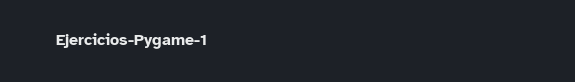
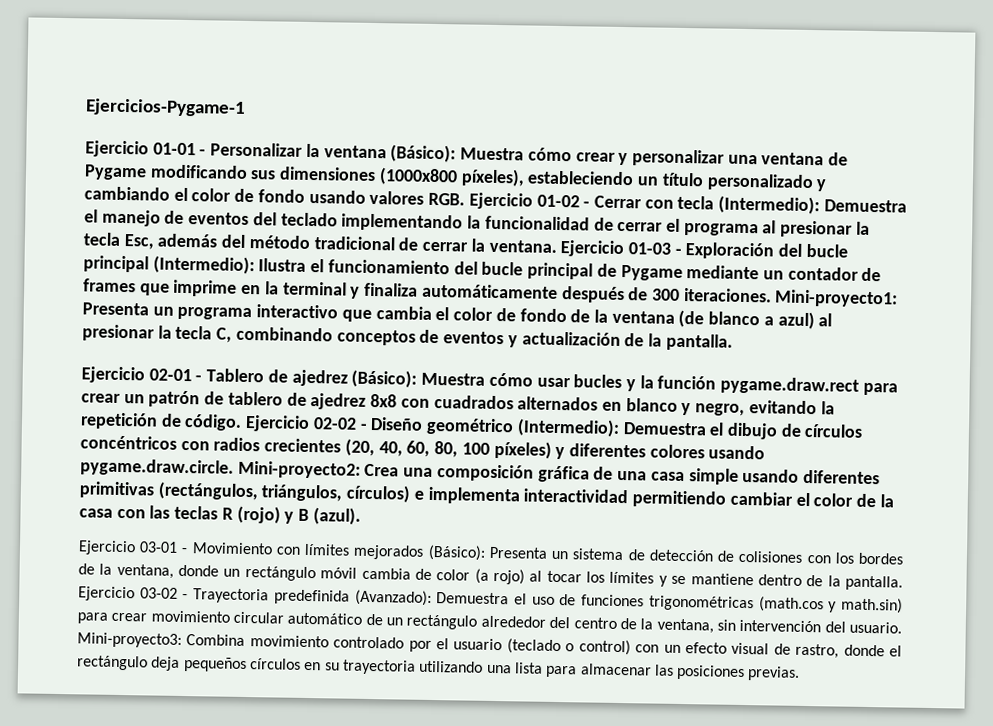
+ Ejercicio 01-01 - Personalizar la ventana (Básico): Muestra cómo crear y personalizar una ventana de Pygame modificando sus dimensiones (1000x800 píxeles), estableciendo un título personalizado y cambiando el color de fondo usando valores RGB. Ejercicio 01-02 - Cerrar con tecla (Intermedio): Demuestra el manejo de eventos del teclado implementando la funcionalidad de cerrar el programa al presionar la tecla Esc, además del método tradicional de cerrar la ventana. Ejercicio 01-03 - Exploración del bucle principal (Intermedio): Ilustra el funcionamiento del bucle principal de Pygame mediante un contador de frames que imprime en la terminal y finaliza automáticamente después de 300 iteraciones. Mini-proyecto1: Presenta un programa interactivo que cambia el color de fondo de la ventana (de blanco a azul) al presionar la tecla C, combinando conceptos de eventos y actualización de la pantalla.
+ Ejercicio 02-01 - Tablero de ajedrez (Básico): Muestra cómo usar bucles y la función pygame.draw.rect para crear un patrón de tablero de ajedrez 8x8 con cuadrados alternados en blanco y negro, evitando la repetición de código. Ejercicio 02-02 - Diseño geométrico (Intermedio): Demuestra el dibujo de círculos concéntricos con radios crecientes (20, 40, 60, 80, 100 píxeles) y diferentes colores usando pygame.draw.circle. Mini-proyecto2: Crea una composición gráfica de una casa simple usando diferentes primitivas (rectángulos, triángulos, círculos) e implementa interactividad permitiendo cambiar el color de la casa con las teclas R (rojo) y B (azul).
+ Ejercicio 03-01 - Movimiento con límites mejorados (Básico): Presenta un sistema de detección de colisiones con los bordes de la ventana, donde un rectángulo móvil cambia de color (a rojo) al tocar los límites y se mantiene dentro de la pantalla. Ejercicio 03-02 - Trayectoria predefinida (Avanzado): Demuestra el uso de funciones trigonométricas (math.cos y math.sin) para crear movimiento circular automático de un rectángulo alrededor del centro de la ventana, sin intervención del usuario. Mini-proyecto3: Combina movimiento controlado por el usuario (teclado o control) con un efecto visual de rastro, donde el rectángulo deja pequeños círculos en su trayectoria utilizando una lista para almacenar las posiciones previas.

